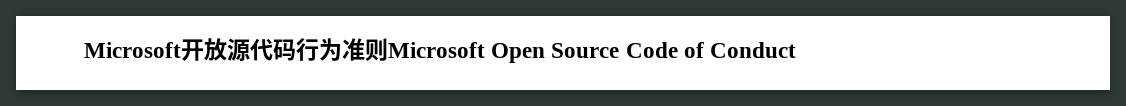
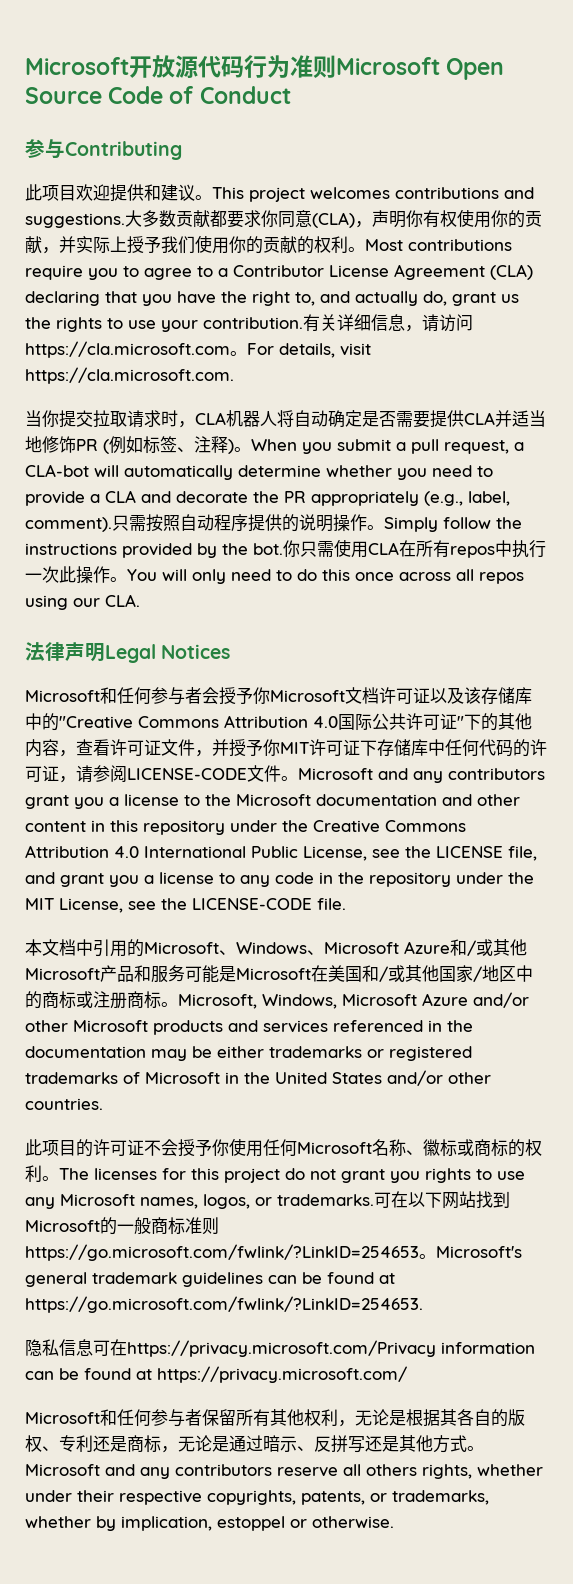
+ 参与Contributing
+ 此项目欢迎提供和建议。This project welcomes contributions and suggestions.大多数贡献都要求你同意(CLA)，声明你有权使用你的贡献，并实际上授予我们使用你的贡献的权利。Most contributions require you to agree to a Contributor License Agreement (CLA) declaring that you have the right to, and actually do, grant us the rights to use your contribution.有关详细信息，请访问https://cla.microsoft.com。For details, visit https://cla.microsoft.com.
+ 当你提交拉取请求时，CLA机器人将自动确定是否需要提供CLA并适当地修饰PR (例如标签、注释)。When you submit a pull request, a CLA-bot will automatically determine whether you need to provide a CLA and decorate the PR appropriately (e.g., label, comment).只需按照自动程序提供的说明操作。Simply follow the instructions provided by the bot.你只需使用CLA在所有repos中执行一次此操作。You will only need to do this once across all repos using our CLA.
+ 法律声明Legal Notices
+ Microsoft和任何参与者会授予你Microsoft文档许可证以及该存储库中的"Creative Commons Attribution 4.0国际公共许可证"下的其他内容，查看许可证文件，并授予你MIT许可证下存储库中任何代码的许可证，请参阅LICENSE-CODE文件。Microsoft and any contributors grant you a license to the Microsoft documentation and other content in this repository under the Creative Commons Attribution 4.0 International Public License, see the LICENSE file, and grant you a license to any code in the repository under the MIT License, see the LICENSE-CODE file.
+ 本文档中引用的Microsoft、Windows、Microsoft Azure和/或其他Microsoft产品和服务可能是Microsoft在美国和/或其他国家/地区中的商标或注册商标。Microsoft, Windows, Microsoft Azure and/or other Microsoft products and services referenced in the documentation may be either trademarks or registered trademarks of Microsoft in the United States and/or other countries.
+ 此项目的许可证不会授予你使用任何Microsoft名称、徽标或商标的权利。The licenses for this project do not grant you rights to use any Microsoft names, logos, or trademarks.可在以下网站找到Microsoft的一般商标准则https://go.microsoft.com/fwlink/?LinkID=254653。Microsoft's general trademark guidelines can be found at https://go.microsoft.com/fwlink/?LinkID=254653.
+ 隐私信息可在https://privacy.microsoft.com/Privacy information can be found at https://privacy.microsoft.com/
+ Microsoft和任何参与者保留所有其他权利，无论是根据其各自的版权、专利还是商标，无论是通过暗示、反拼写还是其他方式。Microsoft and any contributors reserve all others rights, whether under their respective copyrights, patents, or trademarks, whether by implication, estoppel or otherwise.

